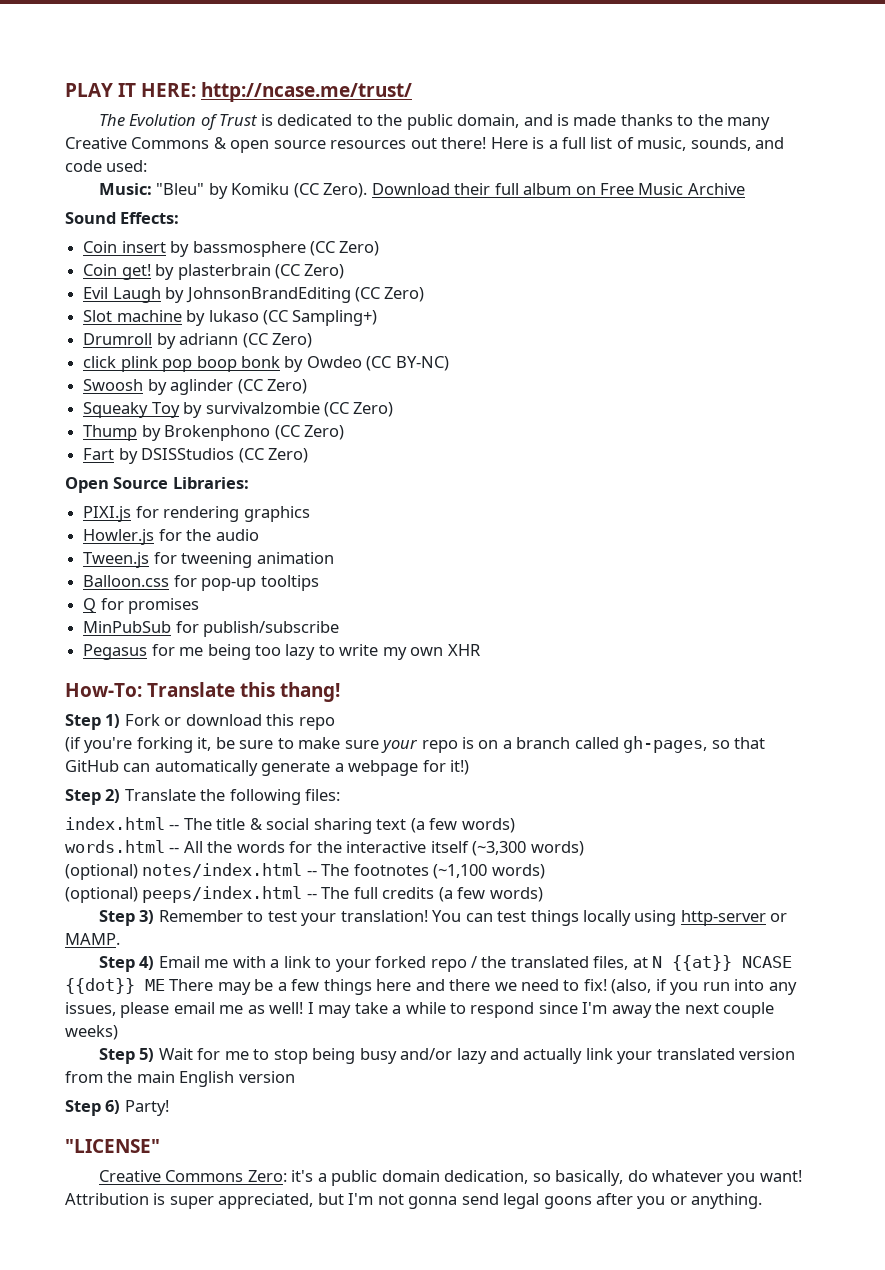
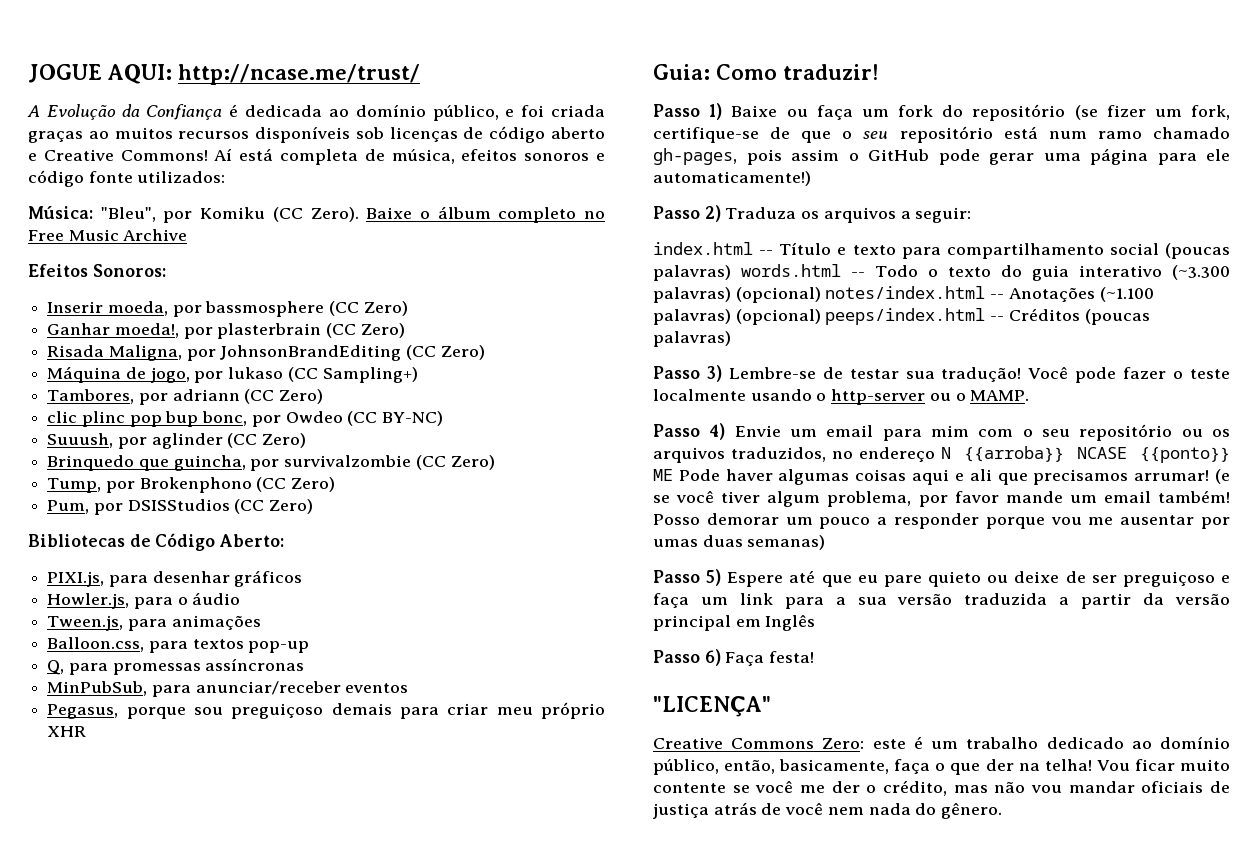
- PLAY IT HERE: http://ncase.me/trust/
- The Evolution of Trust is dedicated to the public domain, and is made thanks to the many Creative Commons & open source resources out there! Here is a full list of music, sounds, and code used:
- Music: "Bleu" by Komiku (CC Zero). Download their full album on Free Music Archive
- Sound Effects:
- Coin insert by bassmosphere (CC Zero)
+ JOGUE AQUI: http://ncase.me/trust/
+ A Evolução da Confiança é dedicada ao domínio público, e foi criada graças ao muitos recursos disponíveis sob licenças de código aberto e Creative Commons! Aí está completa de música, efeitos sonoros e código fonte utilizados:
+ Música: "Bleu", por Komiku (CC Zero). Baixe o álbum completo no Free Music Archive
+ Efeitos Sonoros:
+ Inserir moeda, por bassmosphere (CC Zero)
- Coin get! by plasterbrain (CC Zero)
+ Ganhar moeda!, por plasterbrain (CC Zero)
- Evil Laugh by JohnsonBrandEditing (CC Zero)
+ Risada Maligna, por JohnsonBrandEditing (CC Zero)
- Slot machine by lukaso (CC Sampling+)
+ Máquina de jogo, por lukaso (CC Sampling+)
- Drumroll by adriann (CC Zero)
+ Tambores, por adriann (CC Zero)
- click plink pop boop bonk by Owdeo (CC BY-NC)
+ clic plinc pop bup bonc, por Owdeo (CC BY-NC)
- Swoosh by aglinder (CC Zero)
+ Suuush, por aglinder (CC Zero)
- Squeaky Toy by survivalzombie (CC Zero)
+ Brinquedo que guincha, por survivalzombie (CC Zero)
- Thump by Brokenphono (CC Zero)
+ Tump, por Brokenphono (CC Zero)
- Fart by DSISStudios (CC Zero)
+ Pum, por DSISStudios (CC Zero)
- Open Source Libraries:
- PIXI.js for rendering graphics
- Howler.js for the audio
- Tween.js for tweening animation
- Balloon.css for pop-up tooltips
- Q for promises
- MinPubSub for publish/subscribe
- Pegasus for me being too lazy to write my own XHR
- How-To: Translate this thang!
- Step 1) Fork or download this repo
- (if you're forking it, be sure to make sure your repo is on a branch called gh-pages, so that GitHub can automatically generate a webpage for it!)
- Step 2) Translate the following files:
- index.html -- The title & social sharing text (a few words)
- words.html -- All the words for the interactive itself (~3,300 words)
- (optional) notes/index.html -- The footnotes (~1,100 words)
- (optional) peeps/index.html -- The full credits (a few words)
- Step 3) Remember to test your translation! You can test things locally using http-server or MAMP.
- Step 4) Email me with a link to your forked repo / the translated files, at N {{at}} NCASE {{dot}} ME There may be a few things here and there we need to fix! (also, if you run into any issues, please email me as well! I may take a while to respond since I'm away the next couple weeks)
- Step 5) Wait for me to stop being busy and/or lazy and actually link your translated version from the main English version
- Step 6) Party!
- "LICENSE"
- Creative Commons Zero: it's a public domain dedication, so basically, do whatever you want! Attribution is super appreciated, but I'm not gonna send legal goons after you or anything.
+ Bibliotecas de Código Aberto:
+ PIXI.js, para desenhar gráficos
+ Howler.js, para o áudio
+ Tween.js, para animações
+ Balloon.css, para textos pop-up
+ Q, para promessas assíncronas
+ MinPubSub, para anunciar/receber eventos
+ Pegasus, porque sou preguiçoso demais para criar meu próprio XHR
+ Guia: Como traduzir!
+ Passo 1) Baixe ou faça um fork do repositório (se fizer um fork, certifique-se de que o seu repositório está num ramo chamado gh-pages, pois assim o GitHub pode gerar uma página para ele automaticamente!)
+ Passo 2) Traduza os arquivos a seguir:
+ index.html -- Título e texto para compartilhamento social (poucas palavras) words.html -- Todo o texto do guia interativo (~3.300 palavras) (opcional) notes/index.html -- Anotações (~1.100 palavras) (opcional) peeps/index.html -- Créditos (poucas palavras)
+ Passo 3) Lembre-se de testar sua tradução! Você pode fazer o teste localmente usando o http-server ou o MAMP.
+ Passo 4) Envie um email para mim com o seu repositório ou os arquivos traduzidos, no endereço N {{arroba}} NCASE {{ponto}} ME Pode haver algumas coisas aqui e ali que precisamos arrumar! (e se você tiver algum problema, por favor mande um email também! Posso demorar um pouco a responder porque vou me ausentar por umas duas semanas)
+ Passo 5) Espere até que eu pare quieto ou deixe de ser preguiçoso e faça um link para a sua versão traduzida a partir da versão principal em Inglês
+ Passo 6) Faça festa!
+ "LICENÇA"
+ Creative Commons Zero: este é um trabalho dedicado ao domínio público, então, basicamente, faça o que der na telha! Vou ficar muito contente se você me der o crédito, mas não vou mandar oficiais de justiça atrás de você nem nada do gênero.

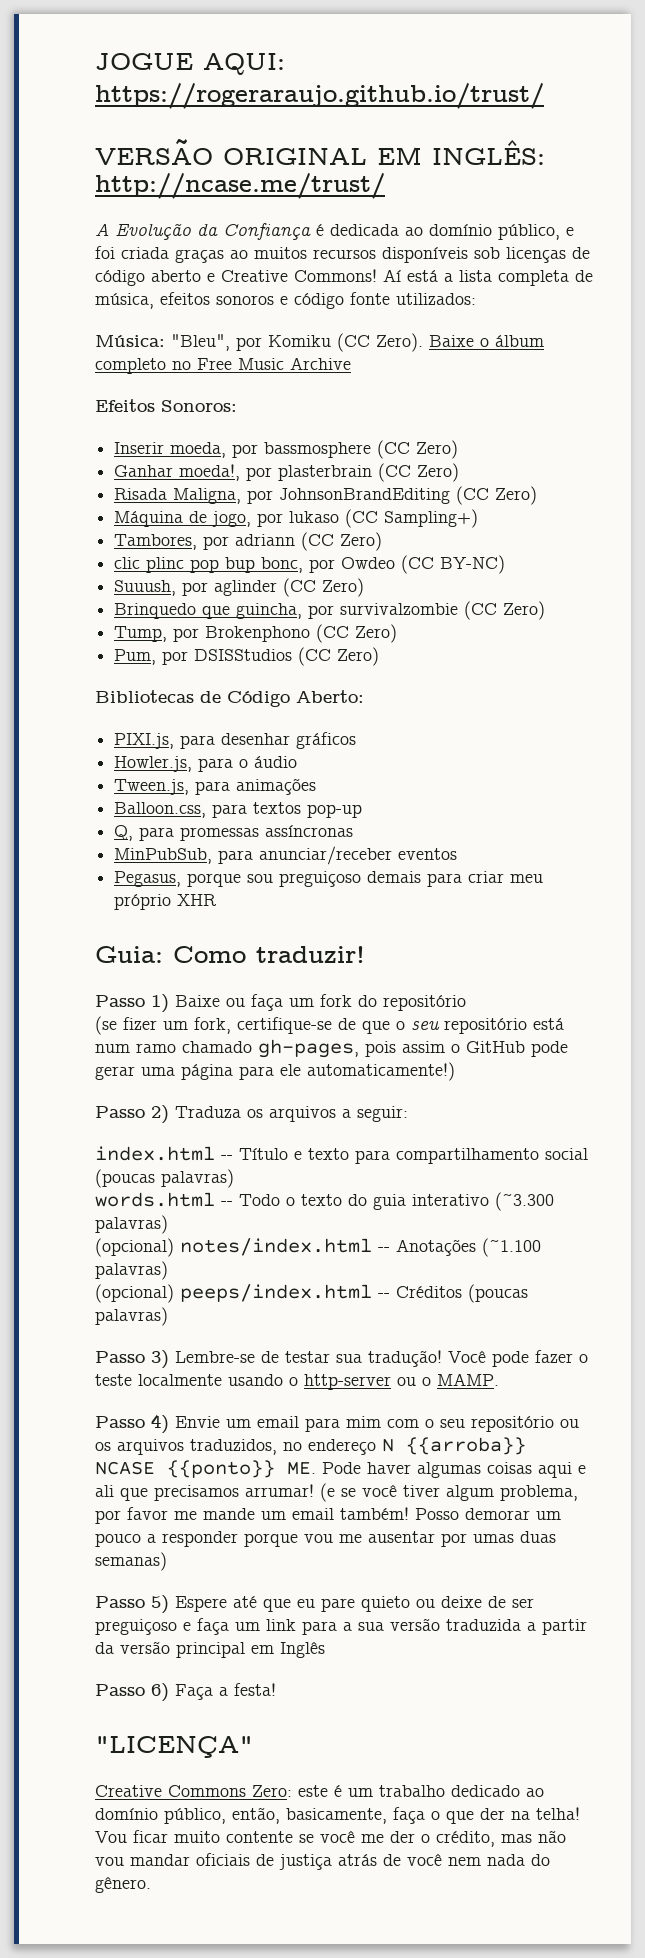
- JOGUE AQUI: http://ncase.me/trust/
+ JOGUE AQUI: https://rogeraraujo.github.io/trust/
+ VERSÃO ORIGINAL EM INGLÊS: http://ncase.me/trust/
- Aí está completa de música, efeitos sonoros e código fonte utilizados:
+ Aí está a lista completa de música, efeitos sonoros e código fonte utilizados:
- Passo 1) Baixe ou faça um fork do repositório (se fizer um fork, certifique-se de que o seu repositório está num ramo chamado gh-pages, pois assim o GitHub pode gerar uma página para ele automaticamente!)
+ Passo 1) Baixe ou faça um fork do repositório
+ (se fizer um fork, certifique-se de que o seu repositório está num ramo chamado gh-pages, pois assim o GitHub pode gerar uma página para ele automaticamente!)
- index.html -- Título e texto para compartilhamento social (poucas palavras) words.html -- Todo o texto do guia interativo (~3.300 palavras) (opcional) notes/index.html -- Anotações (~1.100 palavras) (opcional) peeps/index.html -- Créditos (poucas palavras)
+ index.html -- Título e texto para compartilhamento social (poucas palavras)
+ words.html -- Todo o texto do guia interativo (~3.300 palavras)
+ (opcional) notes/index.html -- Anotações (~1.100 palavras)
+ (opcional) peeps/index.html -- Créditos (poucas palavras)
- Passo 4) Envie um email para mim com o seu repositório ou os arquivos traduzidos, no endereço N {{arroba}} NCASE {{ponto}} ME Pode haver algumas coisas aqui e ali que precisamos arrumar!
+ Passo 4) Envie um email para mim com o seu repositório ou os arquivos traduzidos, no endereço N {{arroba}} NCASE {{ponto}} ME. Pode haver algumas coisas aqui e ali que precisamos arrumar!
- (e se você tiver algum problema, por favor mande um email também!
+ (e se você tiver algum problema, por favor me mande um email também!
- Passo 6) Faça festa!
+ Passo 6) Faça a festa!

